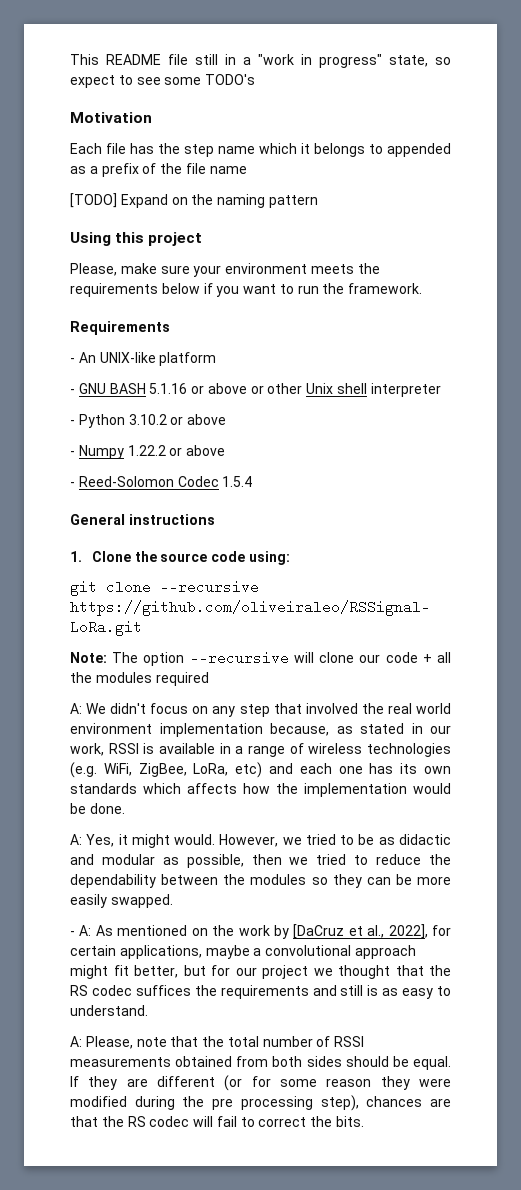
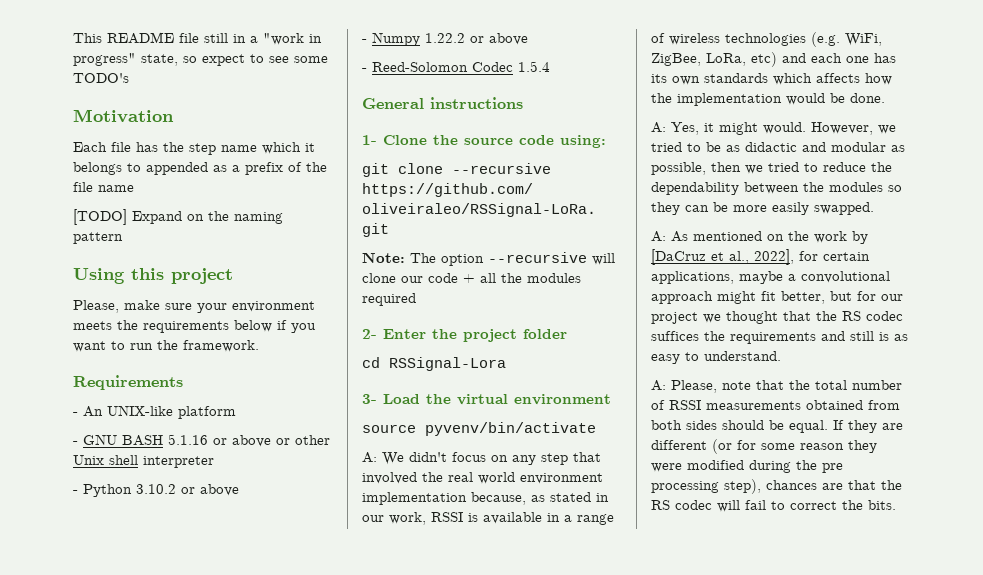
- 1. Clone the source code using:
+ 1- Clone the source code using:
+ 2- Enter the project folder
+ cd RSSignal-Lora
+ 3- Load the virtual environment
+ source pyvenv/bin/activate
- - A: As mentioned on the work by [DaCruz et al., 2022], for certain applications, maybe a convolutional approach might fit better, but for our project we thought that the RS codec suffices the requirements and still is as easy to understand.
+ A: As mentioned on the work by [DaCruz et al., 2022], for certain applications, maybe a convolutional approach might fit better, but for our project we thought that the RS codec suffices the requirements and still is as easy to understand.

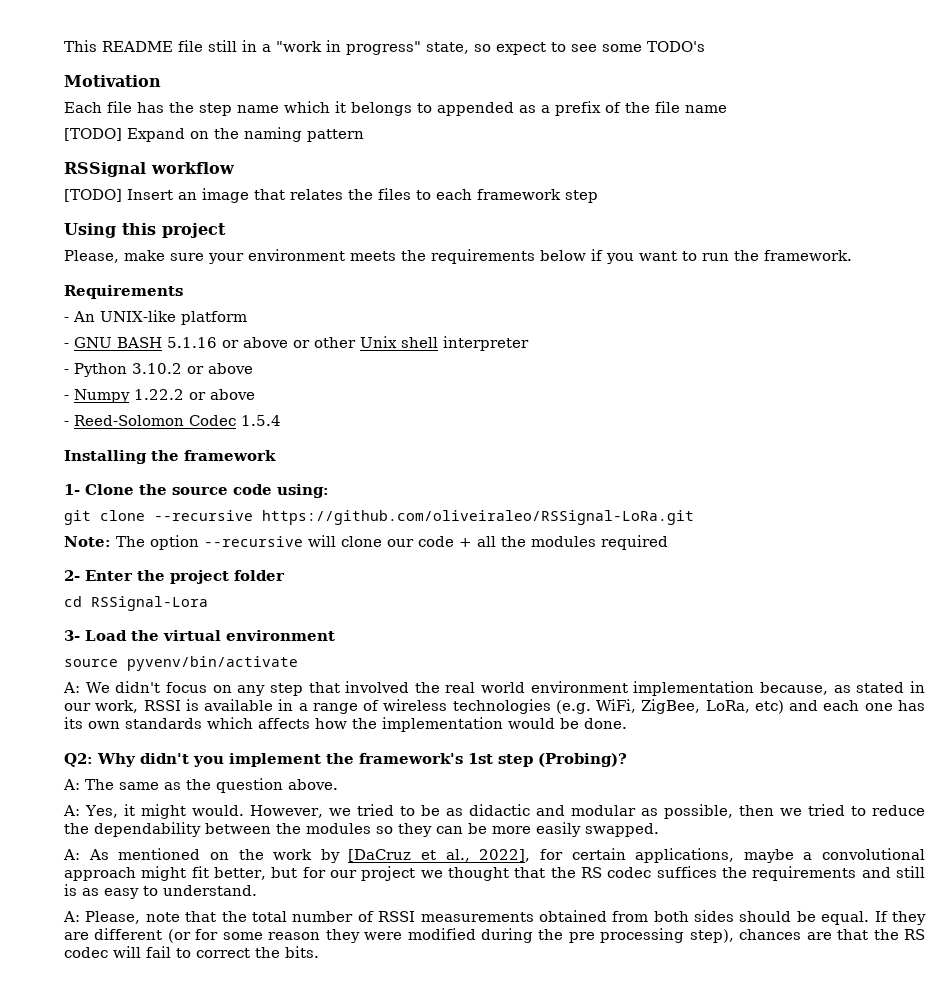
+ RSSignal workflow
+ [TODO] Insert an image that relates the files to each framework step
- General instructions
+ Installing the framework
+ Q2: Why didn't you implement the framework's 1st step (Probing)?
+ A: The same as the question above.

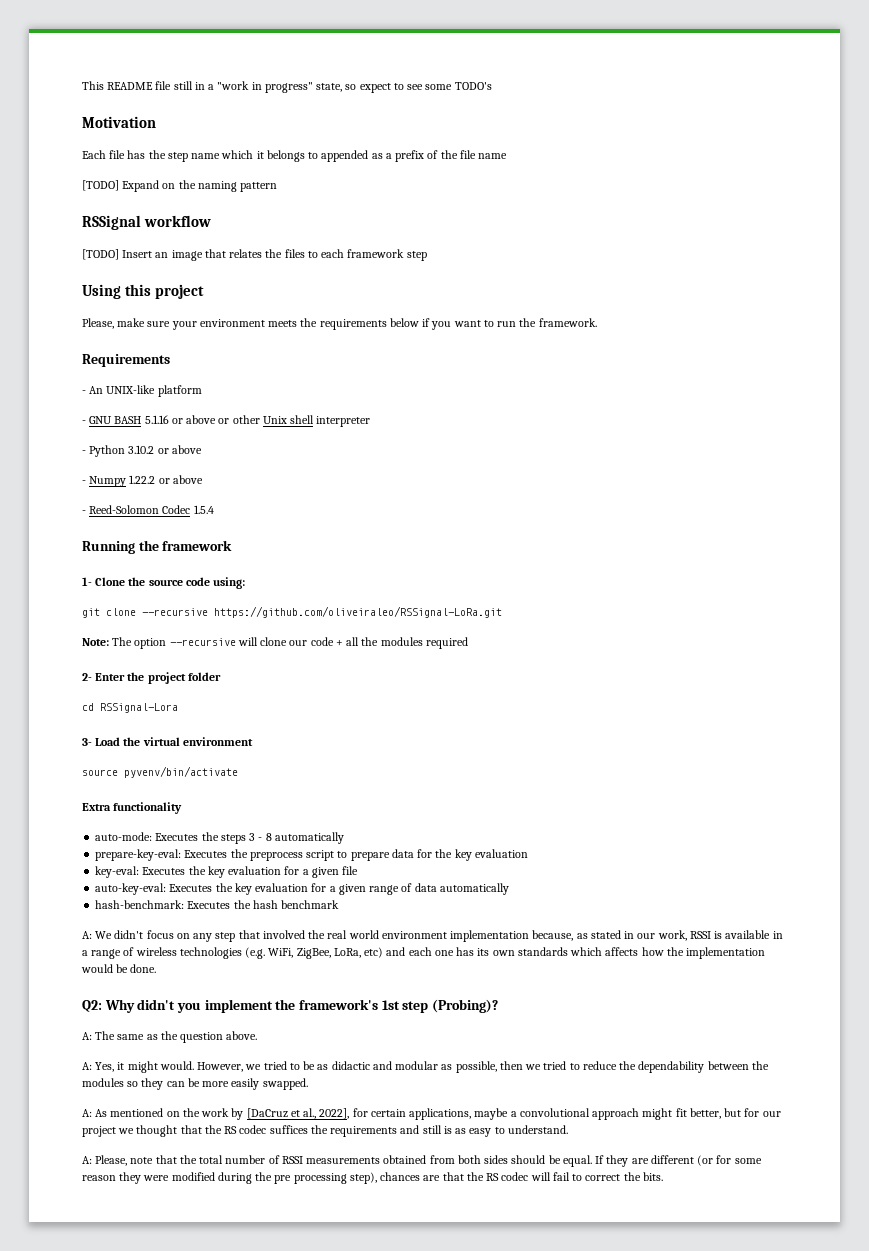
- Installing the framework
+ Running the framework
+ Extra functionality
+ auto-mode: Executes the steps 3 - 8 automatically
+ prepare-key-eval: Executes the preprocess script to prepare data for the key evaluation
+ key-eval: Executes the key evaluation for a given file
+ auto-key-eval: Executes the key evaluation for a given range of data automatically
+ hash-benchmark: Executes the hash benchmark

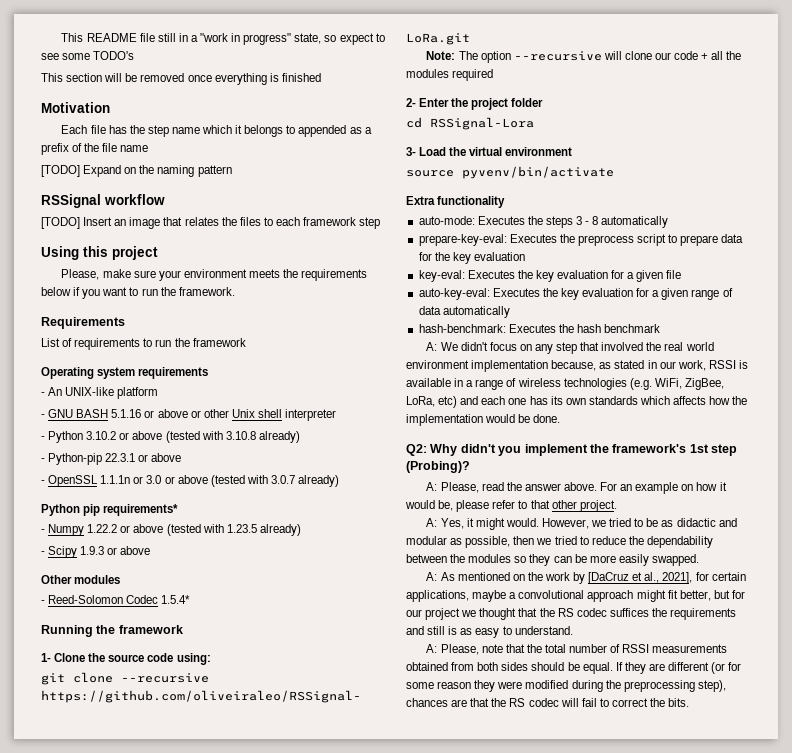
+ This section will be removed once everything is finished
+ List of requirements to run the framework
+ Operating system requirements
- - Python 3.10.2 or above
+ - Python 3.10.2 or above (tested with 3.10.8 already)
+ - Python-pip 22.3.1 or above
+ - OpenSSL 1.1.1n or 3.0 or above (tested with 3.0.7 already)
+ Python pip requirements*
- - Numpy 1.22.2 or above
+ - Numpy 1.22.2 or above (tested with 1.23.5 already)
+ - Scipy 1.9.3 or above
+ Other modules
- - Reed-Solomon Codec 1.5.4
+ - Reed-Solomon Codec 1.5.4*
- A: The same as the question above.
+ A: Please, read the answer above. For an example on how it would be, please refer to that other project.
- A: As mentioned on the work by [DaCruz et al., 2022], for certain applications, maybe a convolutional approach might fit better, but for our project we thought that the RS codec suffices the requirements and still is as easy to understand.
+ A: As mentioned on the work by [DaCruz et al., 2021], for certain applications, maybe a convolutional approach might fit better, but for our project we thought that the RS codec suffices the requirements and still is as easy to understand.
- If they are different (or for some reason they were modified during the pre processing step), chances are that the RS codec will fail to correct the bits.
+ If they are different (or for some reason they were modified during the preprocessing step), chances are that the RS codec will fail to correct the bits.

